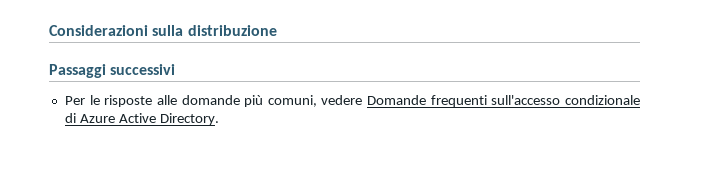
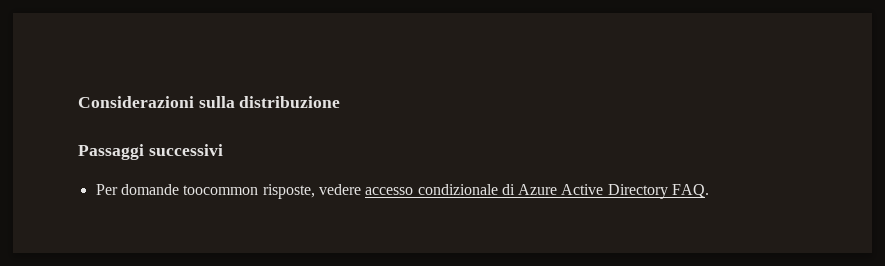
- Per le risposte alle domande più comuni, vedere Domande frequenti sull'accesso condizionale di Azure Active Directory.
+ Per domande toocommon risposte, vedere accesso condizionale di Azure Active Directory FAQ.

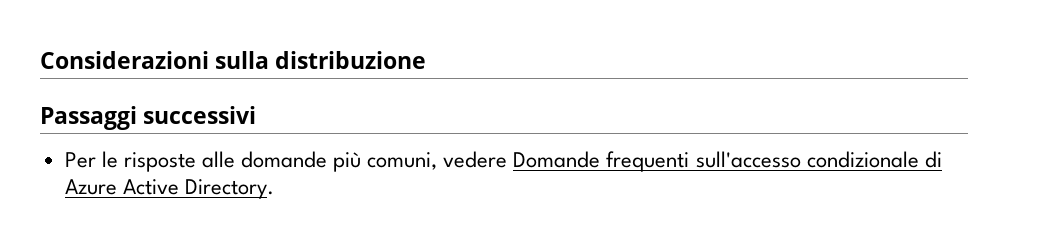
- Per domande toocommon risposte, vedere accesso condizionale di Azure Active Directory FAQ.
+ Per le risposte alle domande più comuni, vedere Domande frequenti sull'accesso condizionale di Azure Active Directory.

